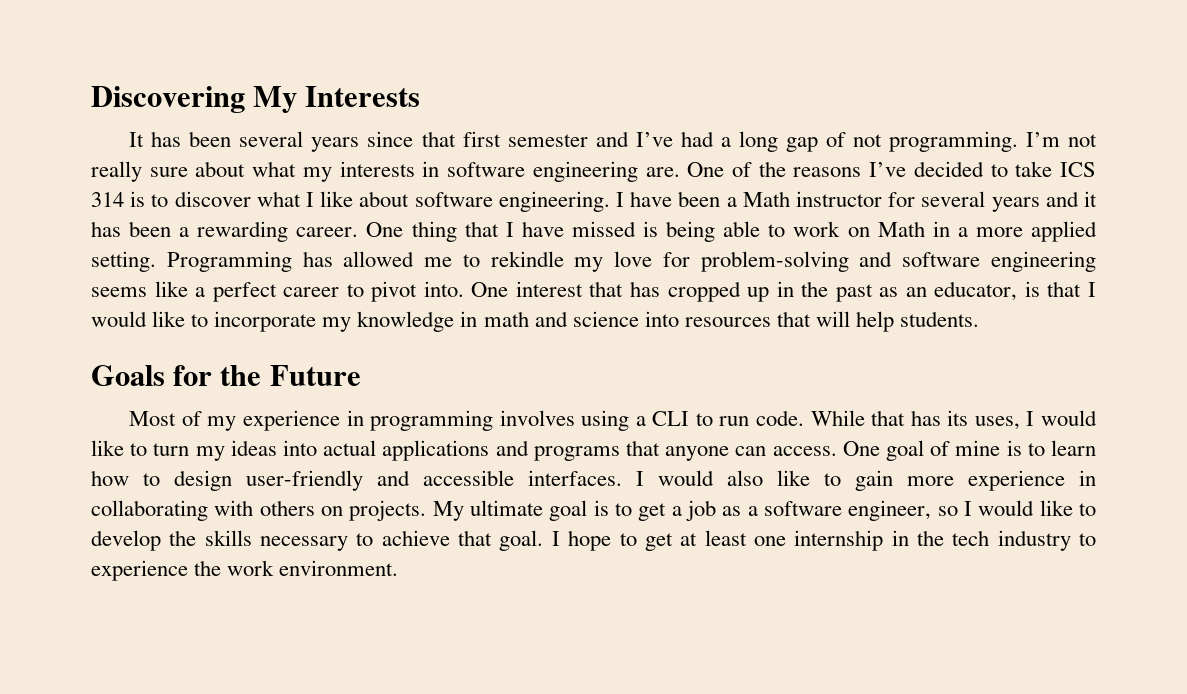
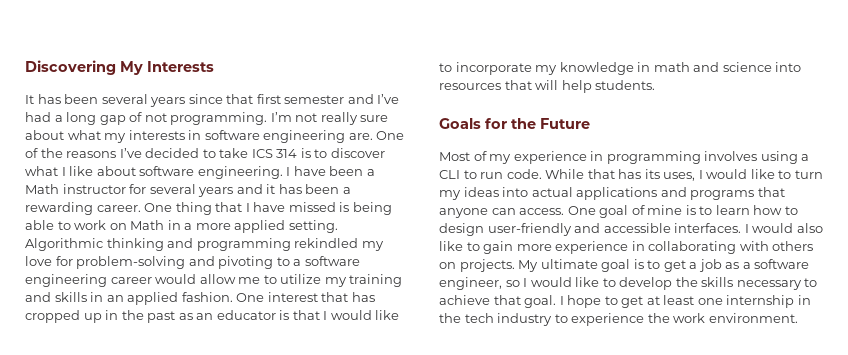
- Programming has allowed me to rekindle my love for problem-solving and software engineering seems like a perfect career to pivot into.
+ Algorithmic thinking and programming rekindled my love for problem-solving and pivoting to a software engineering career would allow me to utilize my training and skills in an applied fashion.
- One interest that has cropped up in the past as an educator, is that I would like to incorporate my knowledge in math and science into resources that will help students.
+ One interest that has cropped up in the past as an educator is that I would like to incorporate my knowledge in math and science into resources that will help students.

